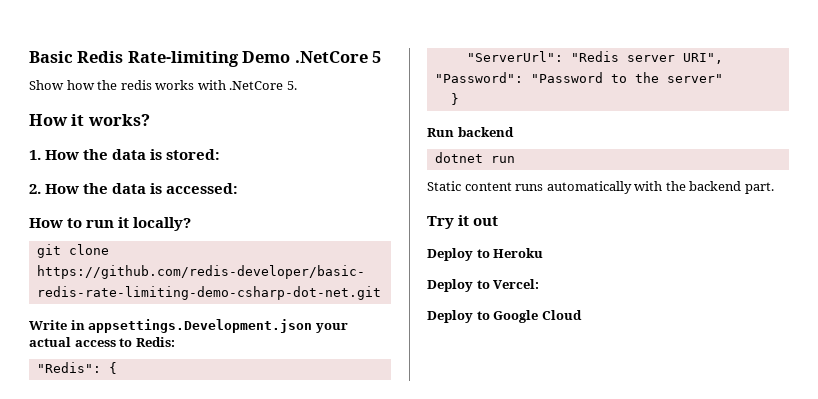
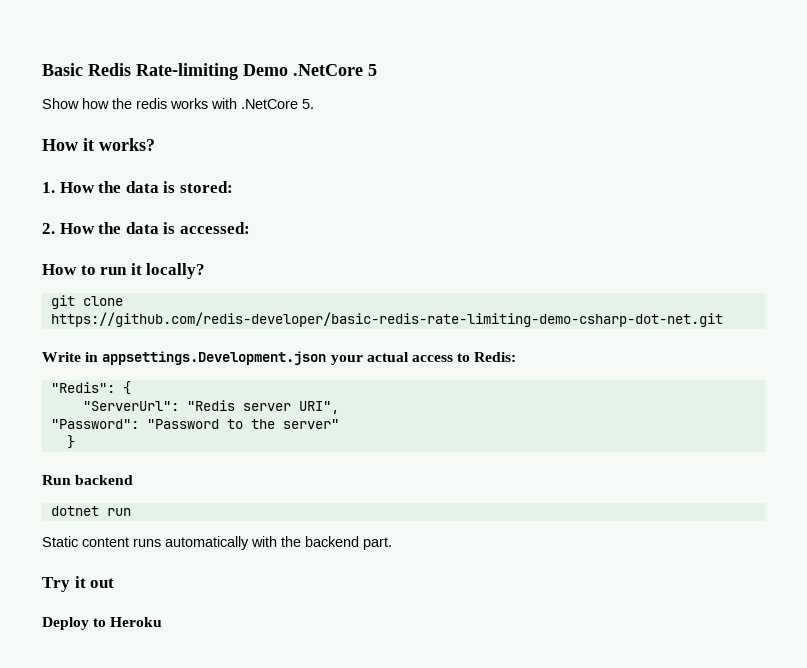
- Deploy to Vercel:
- Deploy to Google Cloud

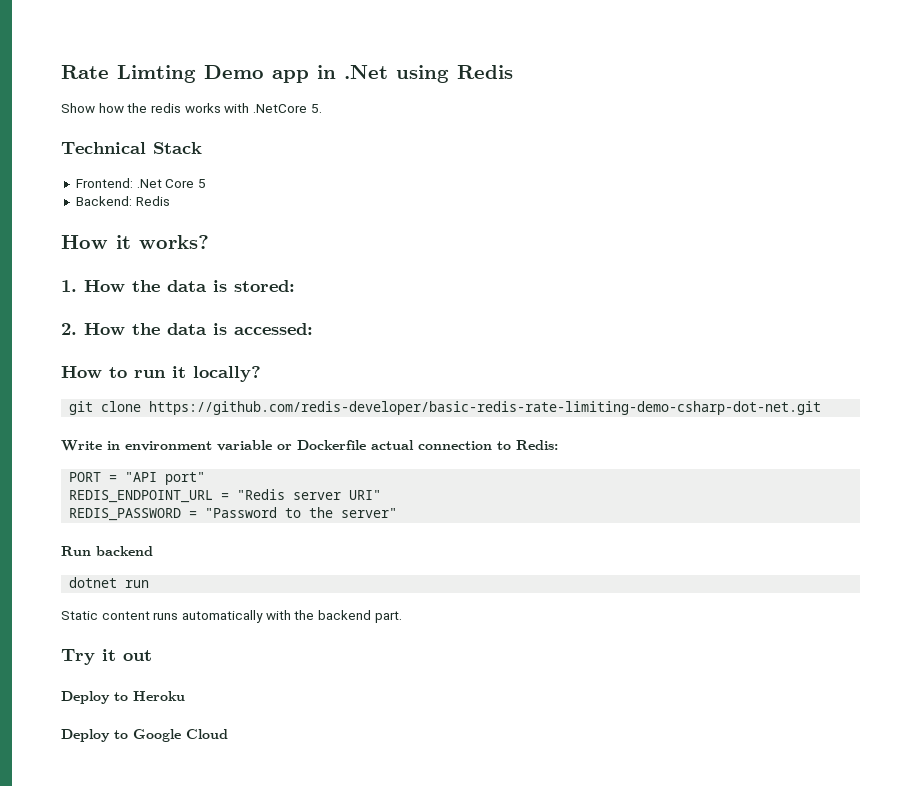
- Basic Redis Rate-limiting Demo .NetCore 5
+ Rate Limting Demo app in .Net using Redis
+ Technical Stack
+ Frontend: .Net Core 5
+ Backend: Redis
- Write in appsettings.Development.json your actual access to Redis:
- "Redis": {
- "ServerUrl": "Redis server URI",
- "Password": "Password to the server"
+ Write in environment variable or Dockerfile actual connection to Redis:
+ PORT = "API port"
+ REDIS_ENDPOINT_URL = "Redis server URI"
+ REDIS_PASSWORD = "Password to the server"
- }
+ Deploy to Google Cloud

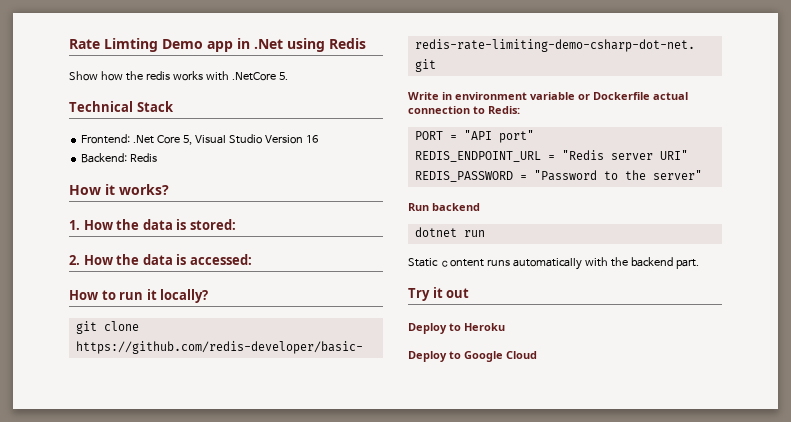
- Frontend: .Net Core 5
+ Frontend: .Net Core 5, Visual Studio Version 16

